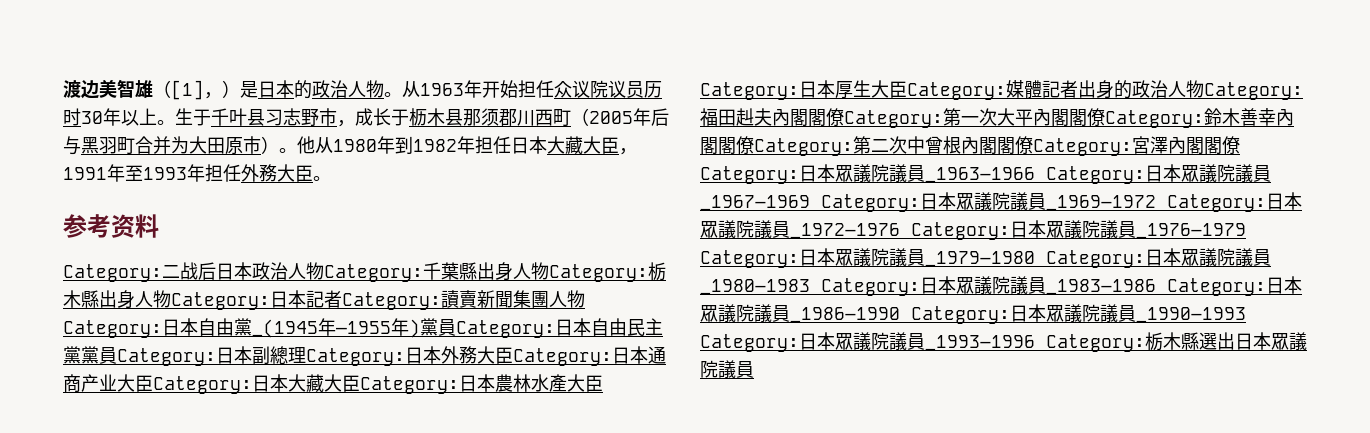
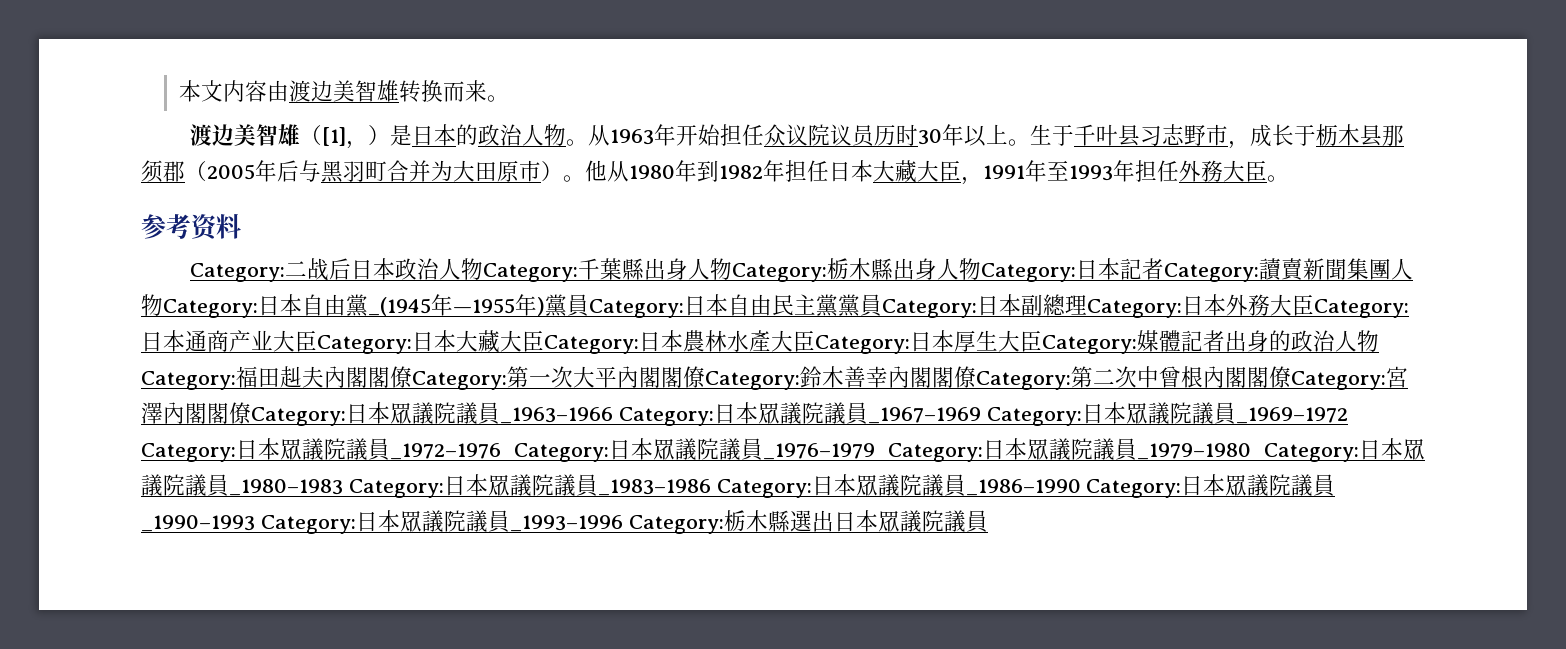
+ 本文内容由渡边美智雄转换而来。
- 生于千叶县习志野市，成长于枥木县那须郡川西町（2005年后与黑羽町合并为大田原市）。
+ 生于千叶县习志野市，成长于枥木县那须郡（2005年后与黑羽町合并为大田原市）。

